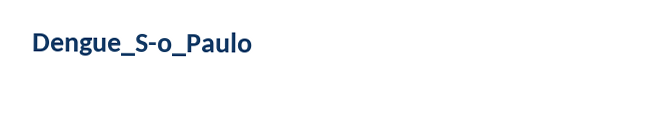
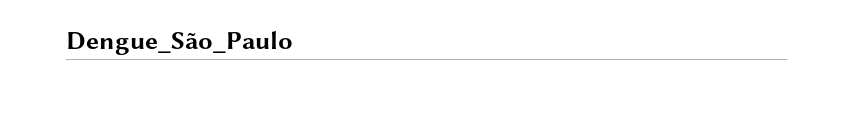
- Dengue_S-o_Paulo
+ Dengue_São_Paulo

